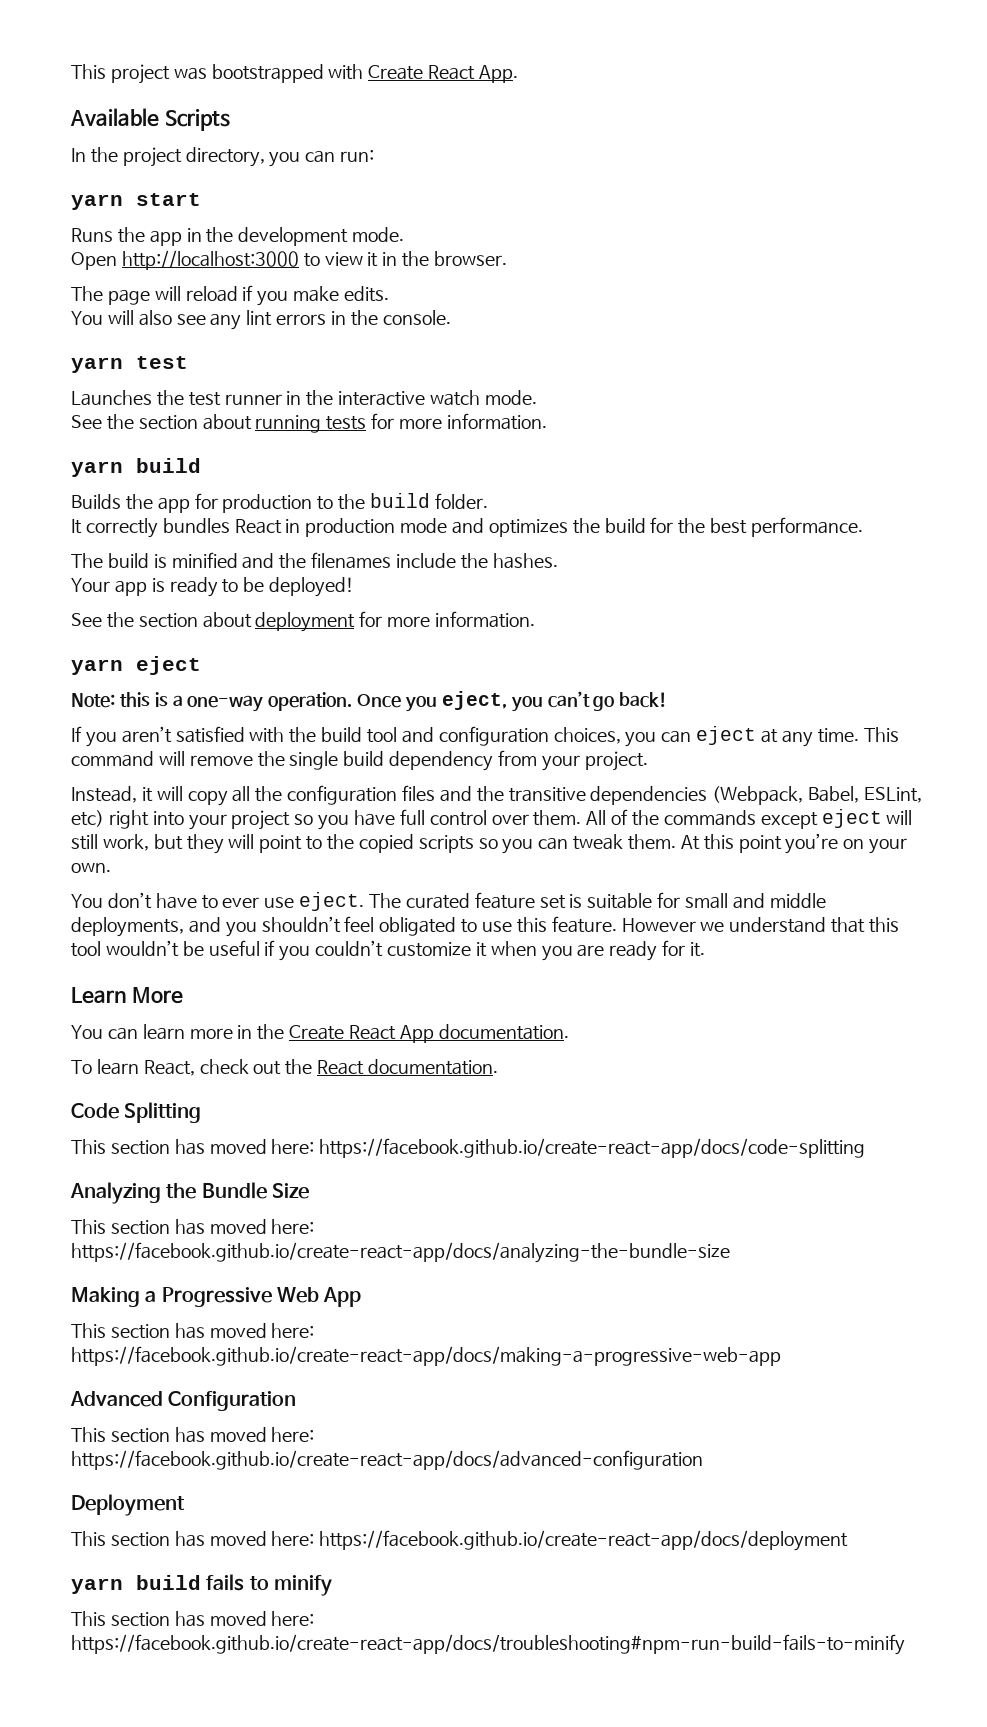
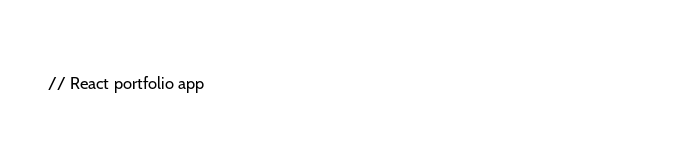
- This project was bootstrapped with Create React App.
- Available Scripts
- In the project directory, you can run:
- yarn start
- Runs the app in the development mode.
- Open http://localhost:3000 to view it in the browser.
- The page will reload if you make edits.
- You will also see any lint errors in the console.
- yarn test
- Launches the test runner in the interactive watch mode.
- See the section about running tests for more information.
- yarn build
- Builds the app for production to the build folder.
- It correctly bundles React in production mode and optimizes the build for the best performance.
- The build is minified and the filenames include the hashes.
- Your app is ready to be deployed!
- See the section about deployment for more information.
- yarn eject
- Note: this is a one-way operation. Once you eject, you can’t go back!
- If you aren’t satisfied with the build tool and configuration choices, you can eject at any time. This command will remove the single build dependency from your project.
- Instead, it will copy all the configuration files and the transitive dependencies (Webpack, Babel, ESLint, etc) right into your project so you have full control over them. All of the commands except eject will still work, but they will point to the copied scripts so you can tweak them. At this point you’re on your own.
- You don’t have to ever use eject. The curated feature set is suitable for small and middle deployments, and you shouldn’t feel obligated to use this feature. However we understand that this tool wouldn’t be useful if you couldn’t customize it when you are ready for it.
- Learn More
- You can learn more in the Create React App documentation.
- To learn React, check out the React documentation.
- Code Splitting
- This section has moved here: https://facebook.github.io/create-react-app/docs/code-splitting
- Analyzing the Bundle Size
- This section has moved here: https://facebook.github.io/create-react-app/docs/analyzing-the-bundle-size
- Making a Progressive Web App
- This section has moved here: https://facebook.github.io/create-react-app/docs/making-a-progressive-web-app
- Advanced Configuration
- This section has moved here: https://facebook.github.io/create-react-app/docs/advanced-configuration
- Deployment
- This section has moved here: https://facebook.github.io/create-react-app/docs/deployment
- yarn build fails to minify
- This section has moved here: https://facebook.github.io/create-react-app/docs/troubleshooting#npm-run-build-fails-to-minify
+ // React portfolio app

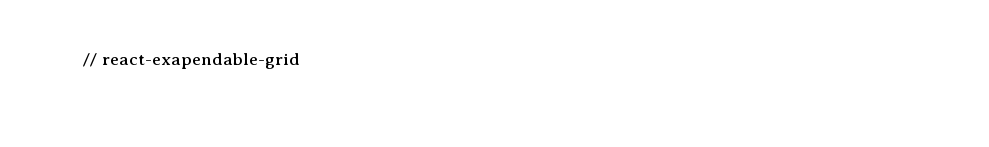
- // React portfolio app
+ // react-exapendable-grid

